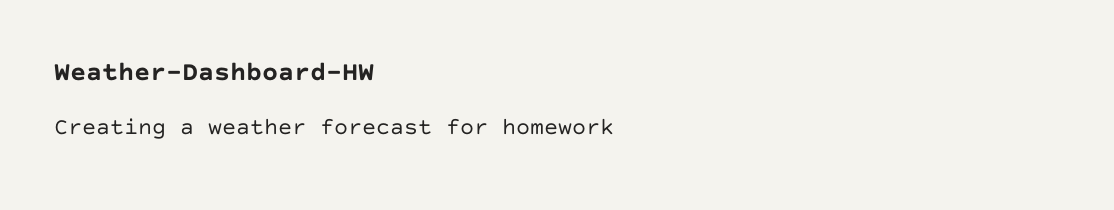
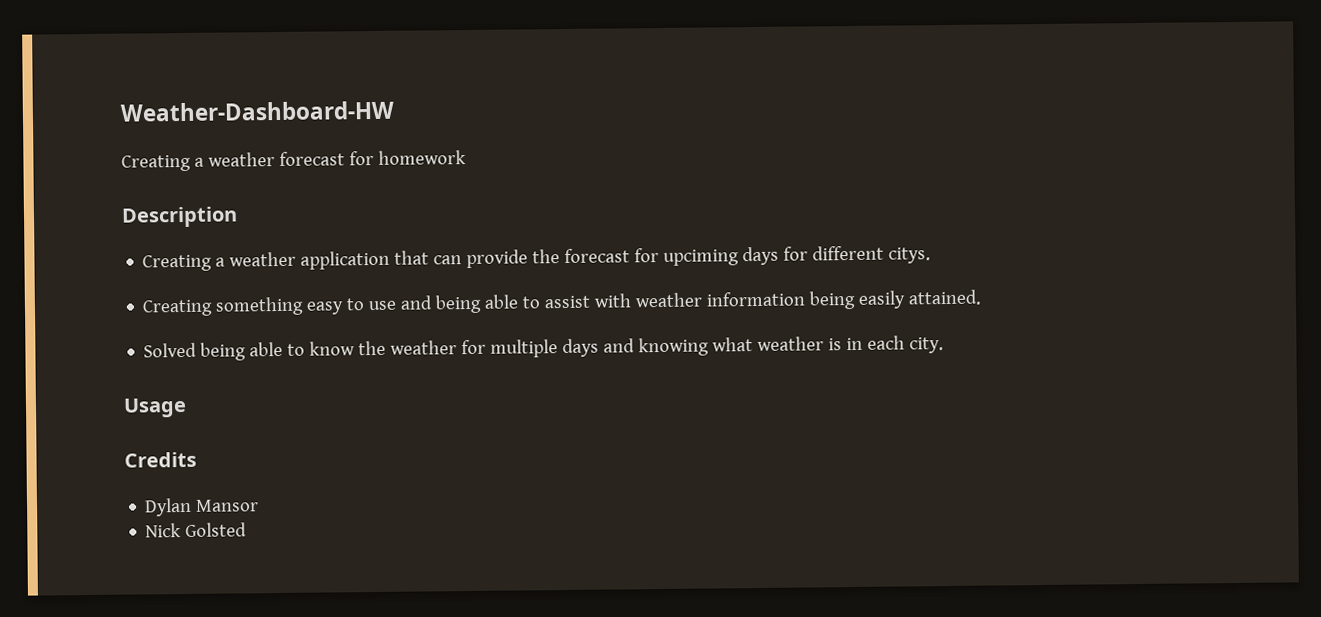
+ Description
+ Creating a weather application that can provide the forecast for upciming days for different citys.
+ Creating something easy to use and being able to assist with weather information being easily attained.
+ Solved being able to know the weather for multiple days and knowing what weather is in each city.
+ Usage
+ Credits
+ Dylan Mansor
+ Nick Golsted

